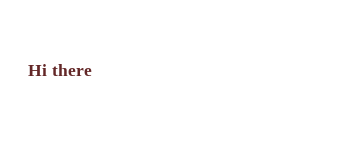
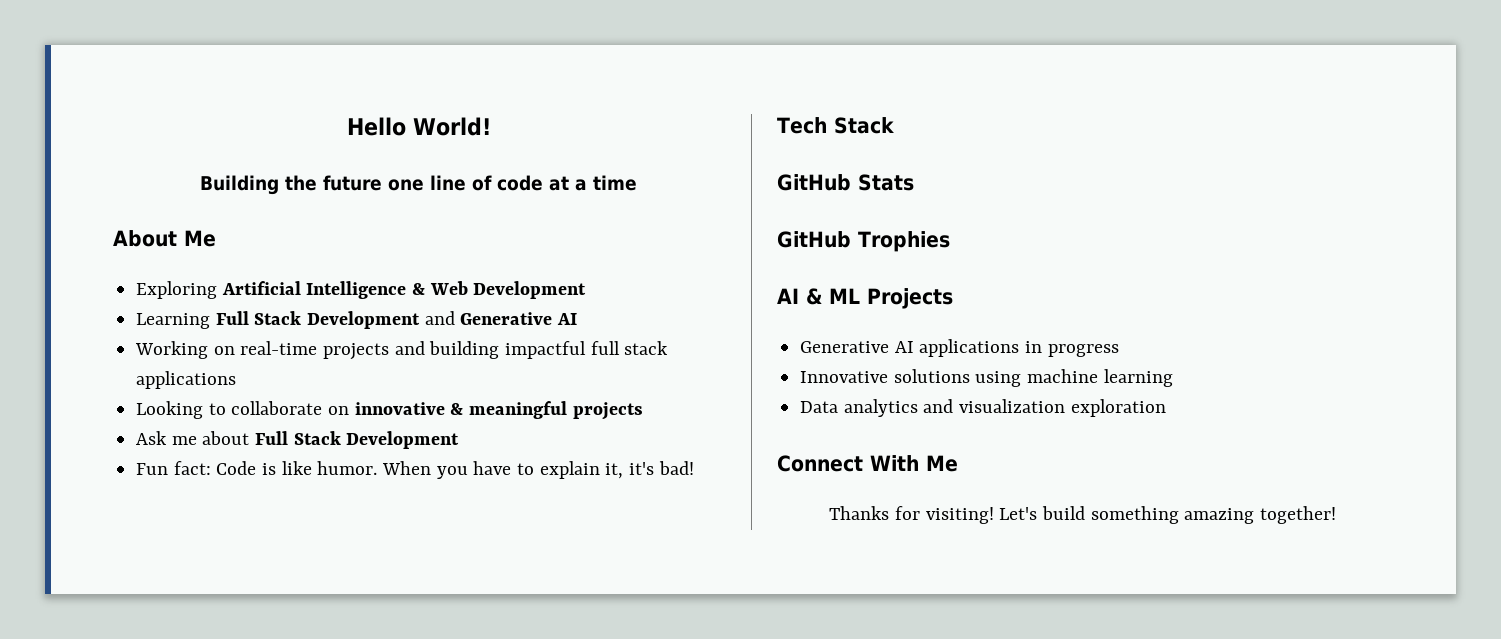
- Hi there
+ Hello World!
+ Building the future one line of code at a time
+ About Me
+ Exploring Artificial Intelligence & Web Development
+ Learning Full Stack Development and Generative AI
+ Working on real-time projects and building impactful full stack applications
+ Looking to collaborate on innovative & meaningful projects
+ Ask me about Full Stack Development
+ Fun fact: Code is like humor. When you have to explain it, it's bad!
+ Tech Stack
+ GitHub Stats
+ GitHub Trophies
+ AI & ML Projects
+ Generative AI applications in progress
+ Innovative solutions using machine learning
+ Data analytics and visualization exploration
+ Connect With Me
+ Thanks for visiting! Let's build something amazing together!

